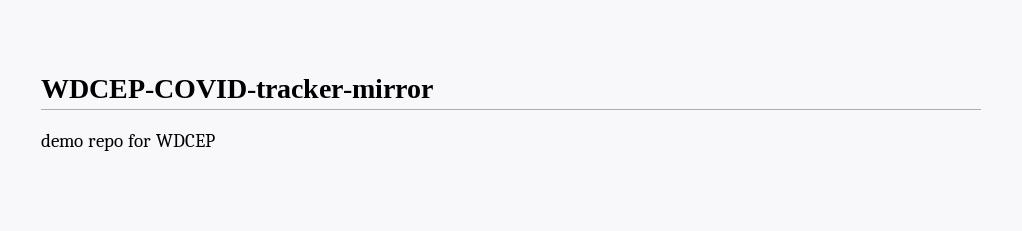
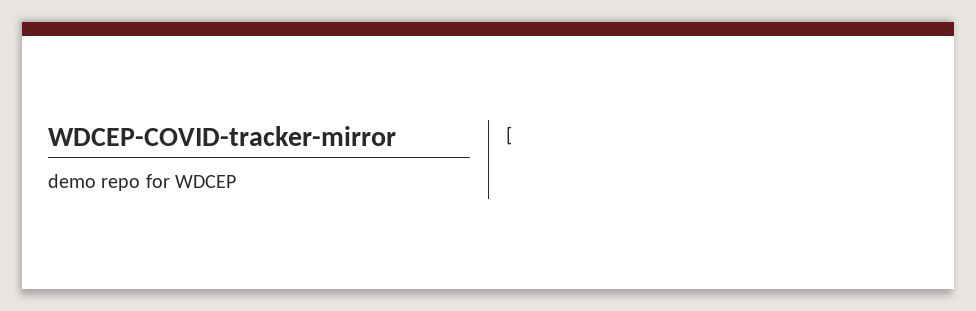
+ [

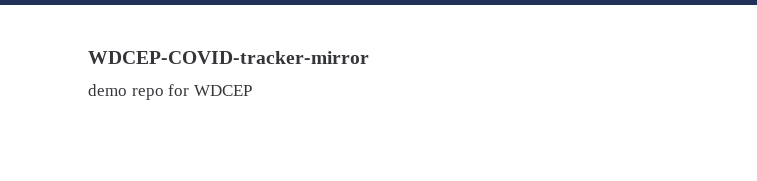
- [

